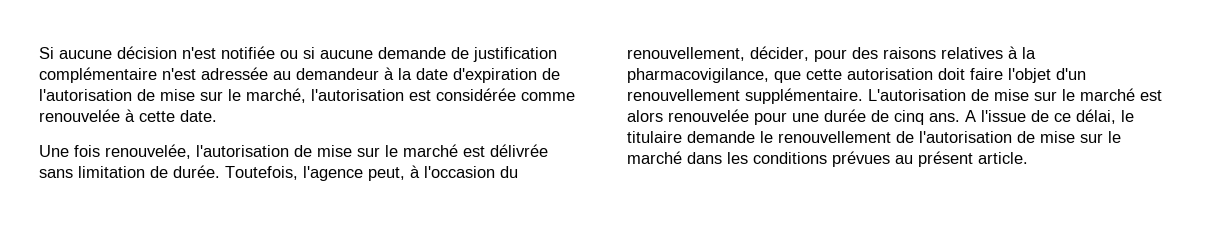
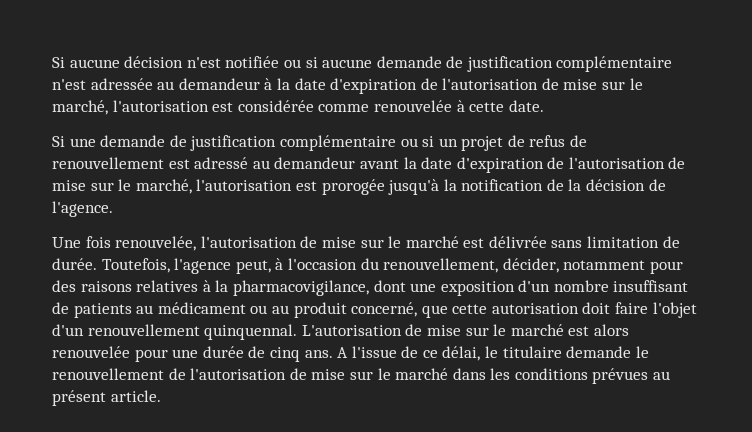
+ Si une demande de justification complémentaire ou si un projet de refus de renouvellement est adressé au demandeur avant la date d'expiration de l'autorisation de mise sur le marché, l'autorisation est prorogée jusqu'à la notification de la décision de l'agence.
- Toutefois, l'agence peut, à l'occasion du renouvellement, décider, pour des raisons relatives à la pharmacovigilance, que cette autorisation doit faire l'objet d'un renouvellement supplémentaire.
+ Toutefois, l'agence peut, à l'occasion du renouvellement, décider, notamment pour des raisons relatives à la pharmacovigilance, dont une exposition d'un nombre insuffisant de patients au médicament ou au produit concerné, que cette autorisation doit faire l'objet d'un renouvellement quinquennal.

